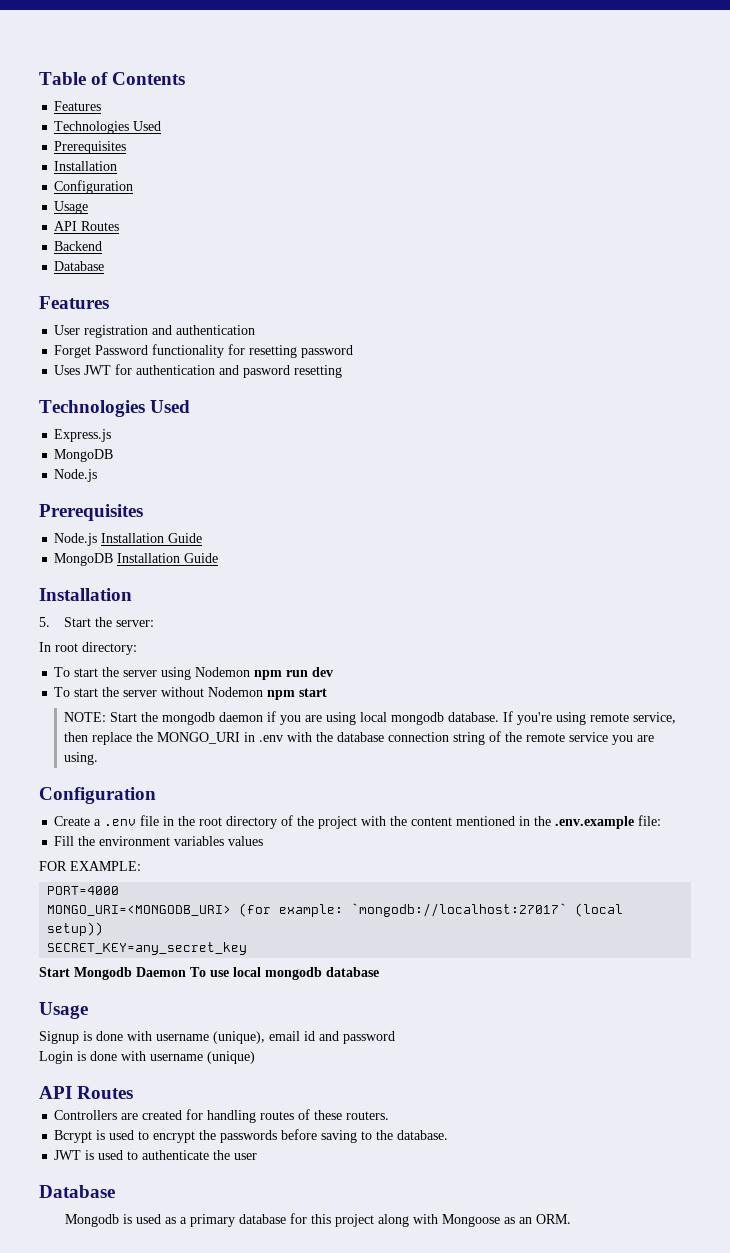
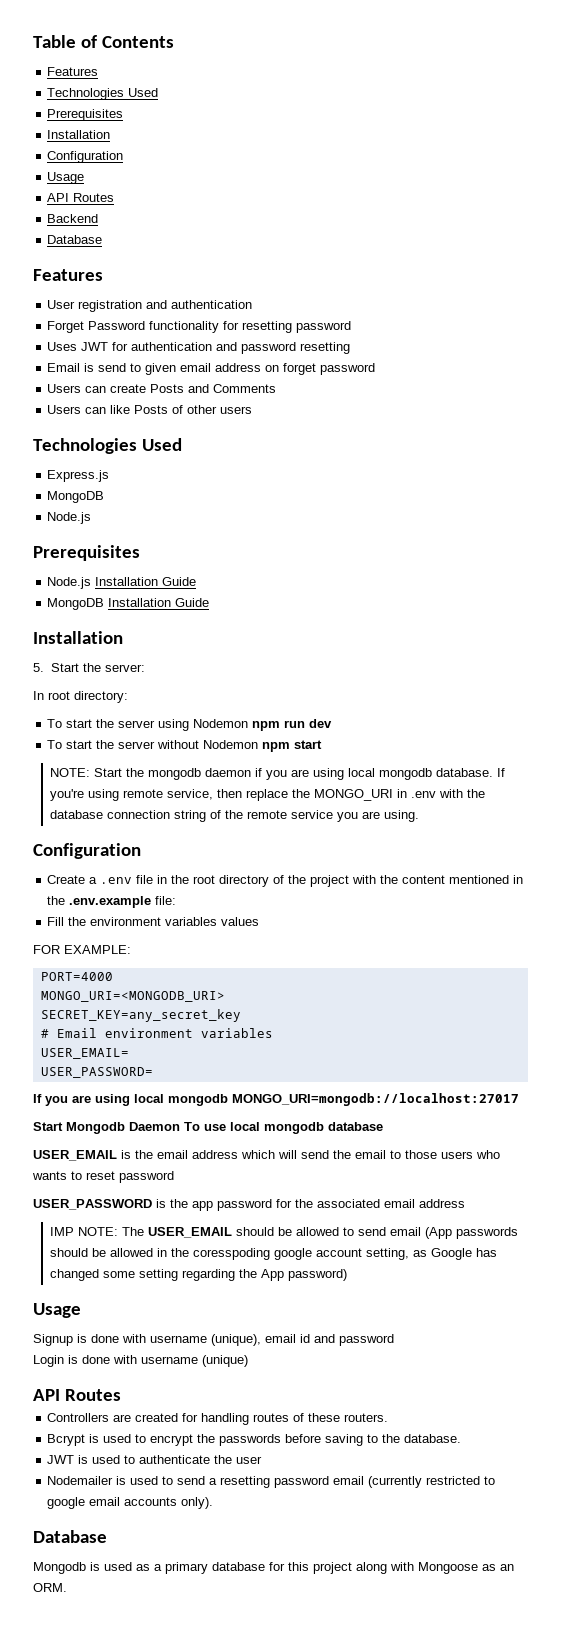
- Uses JWT for authentication and pasword resetting
+ Uses JWT for authentication and password resetting
+ Email is send to given email address on forget password
+ Users can create Posts and Comments
+ Users can like Posts of other users
- MONGO_URI=<MONGODB_URI> (for example: `mongodb://localhost:27017` (local setup))
+ MONGO_URI=<MONGODB_URI>
  SECRET_KEY=any_secret_key
+ # Email environment variables
+ USER_EMAIL=
+ USER_PASSWORD=
+ If you are using local mongodb MONGO_URI=mongodb://localhost:27017
+ USER_EMAIL is the email address which will send the email to those users who wants to reset password
+ USER_PASSWORD is the app password for the associated email address
+ IMP NOTE: The USER_EMAIL should be allowed to send email (App passwords should be allowed in the coresspoding google account setting, as Google has changed some setting regarding the App password)
+ Nodemailer is used to send a resetting password email (currently restricted to google email accounts only).

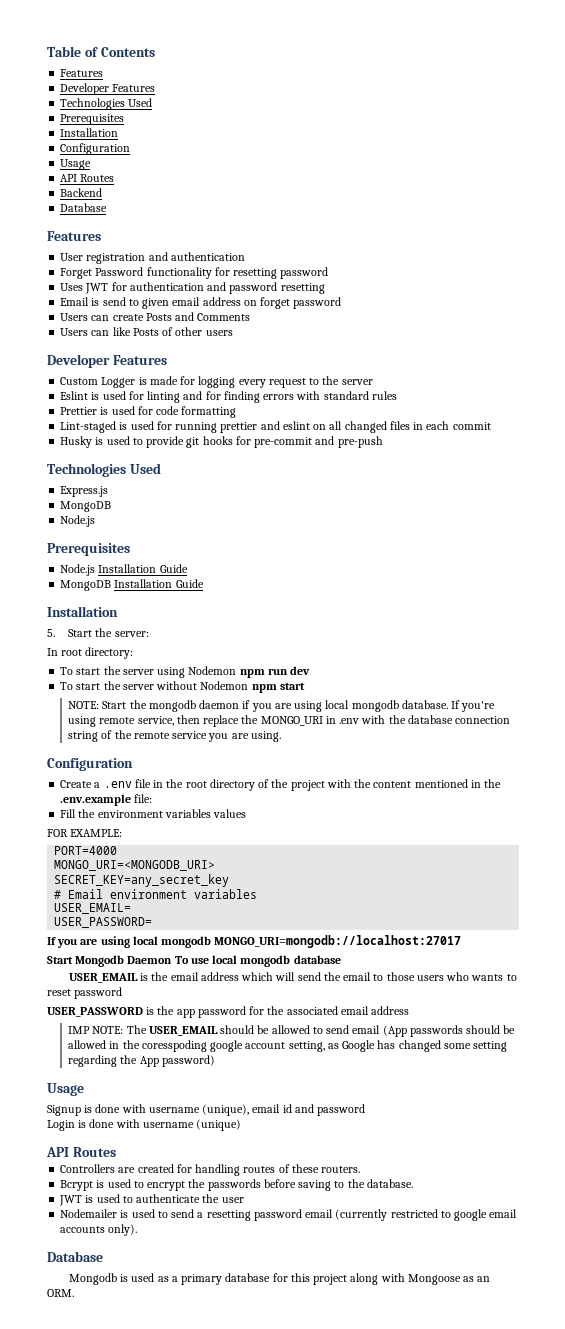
  Table of Contents
  Features
+ Developer Features
  Users can like Posts of other users
+ Developer Features
+ Custom Logger is made for logging every request to the server
+ Eslint is used for linting and for finding errors with standard rules
+ Prettier is used for code formatting
+ Lint-staged is used for running prettier and eslint on all changed files in each commit
+ Husky is used to provide git hooks for pre-commit and pre-push

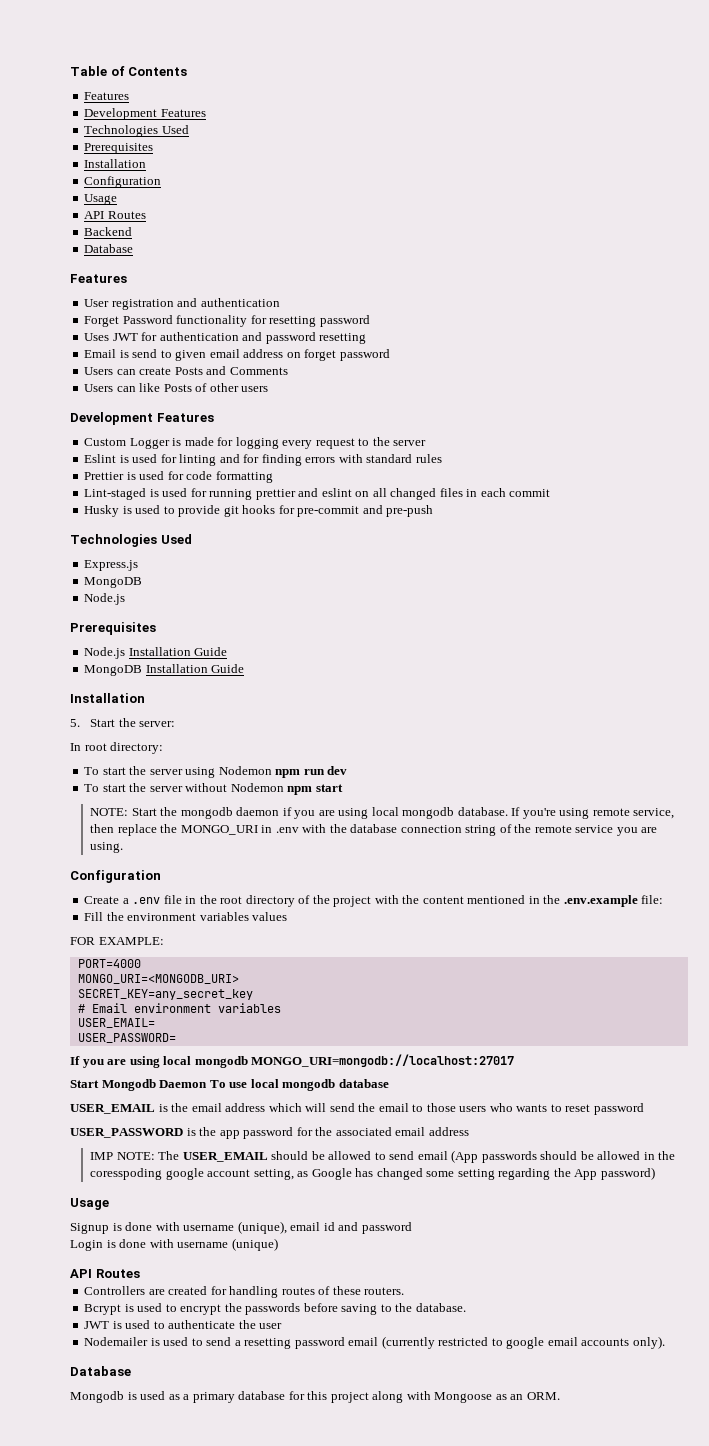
  Table of Contents
  Features
- Developer Features
+ Development Features
  Users can like Posts of other users
- Developer Features
+ Development Features

